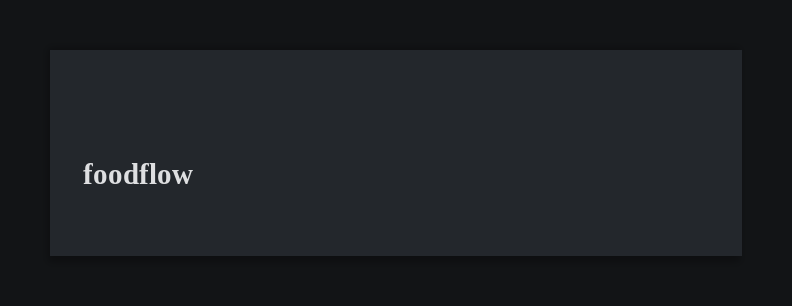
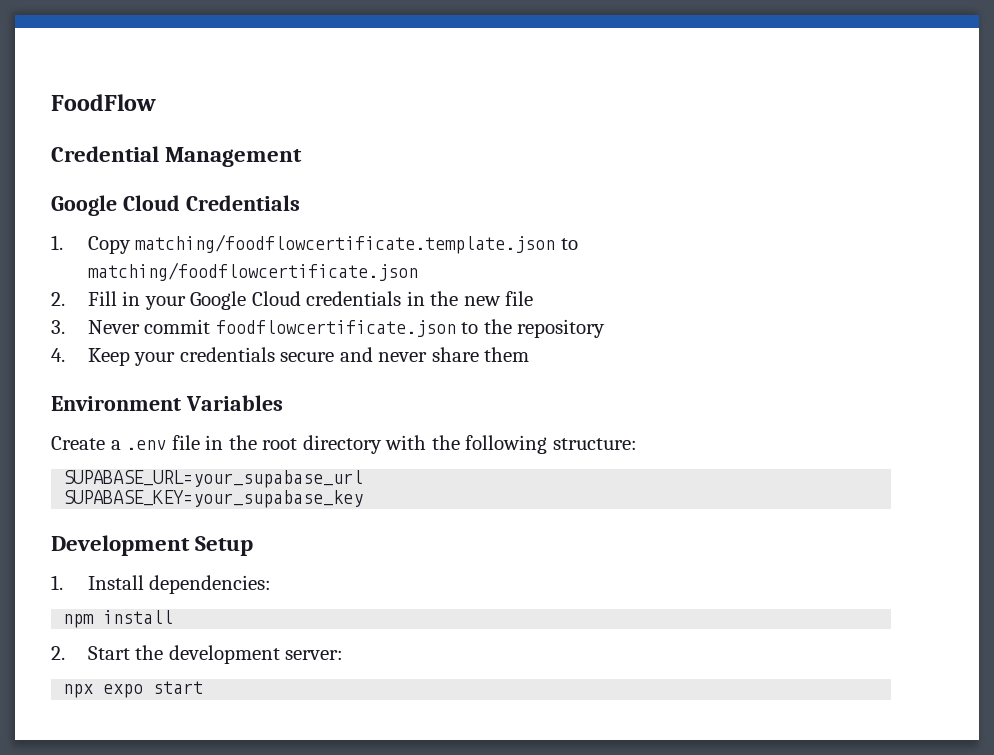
- foodflow
+ FoodFlow
+ Credential Management
+ Google Cloud Credentials
+ 1. Copy matching/foodflowcertificate.template.json to matching/foodflowcertificate.json
+ 2. Fill in your Google Cloud credentials in the new file
+ 3. Never commit foodflowcertificate.json to the repository
+ 4. Keep your credentials secure and never share them
+ Environment Variables
+ Create a .env file in the root directory with the following structure:
+ SUPABASE_URL=your_supabase_url
+ SUPABASE_KEY=your_supabase_key
+ Development Setup
+ 1. Install dependencies:
+ npm install
+ 2. Start the development server:
+ npx expo start

